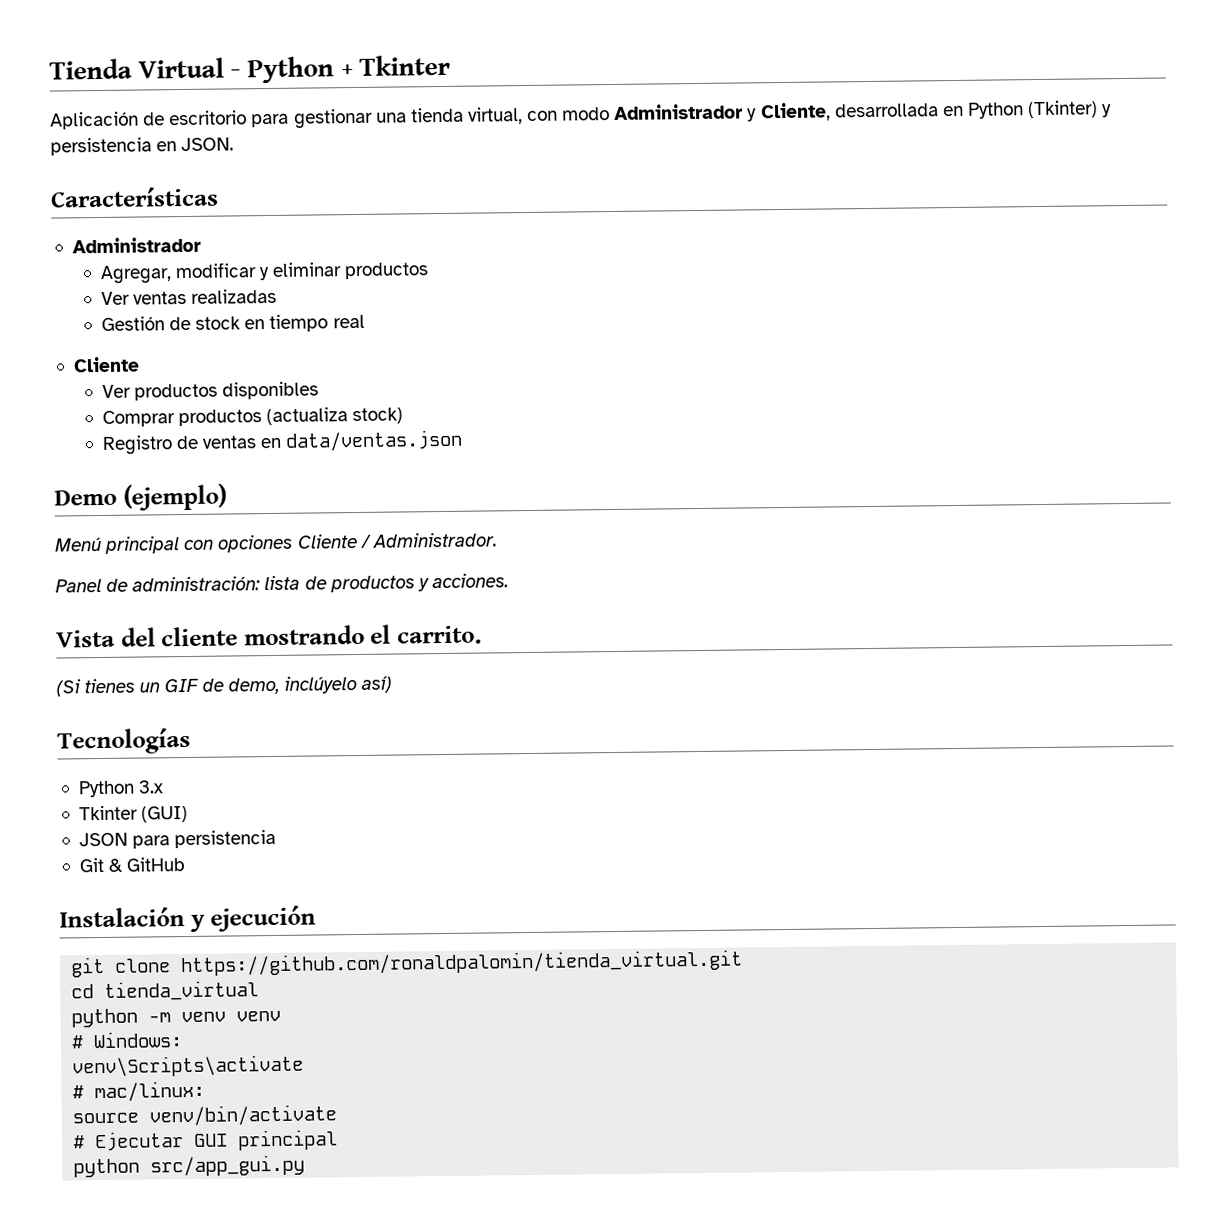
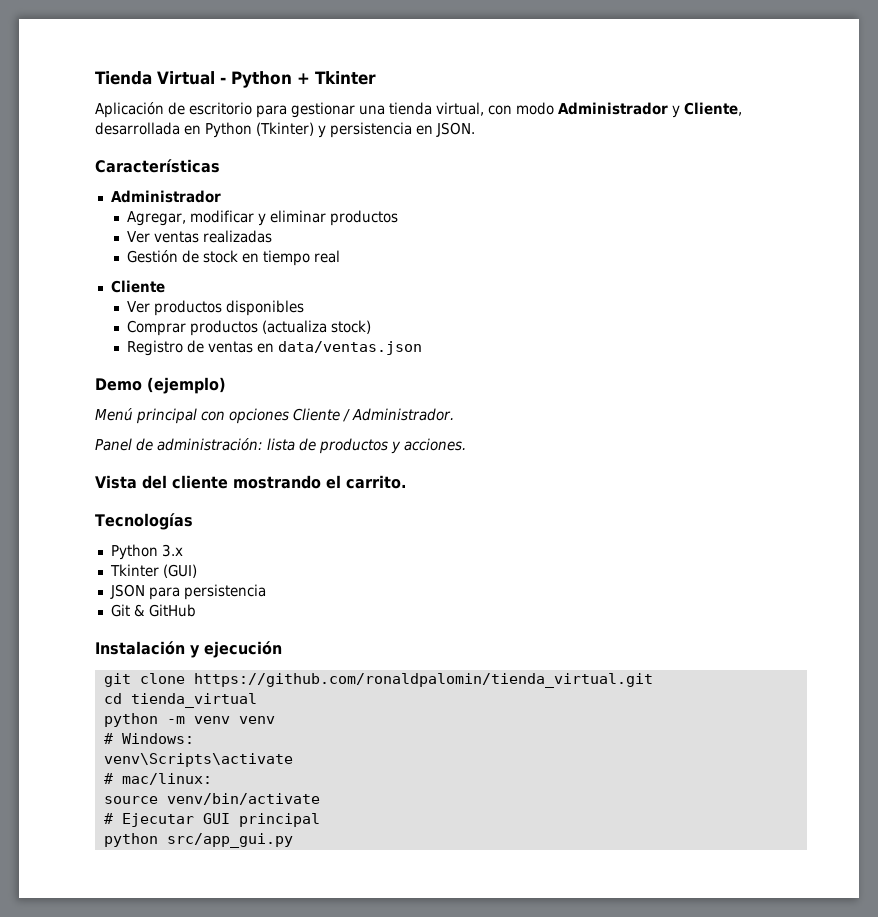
- (Si tienes un GIF de demo, inclúyelo así)

